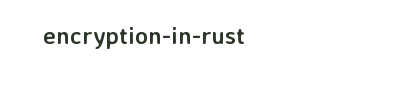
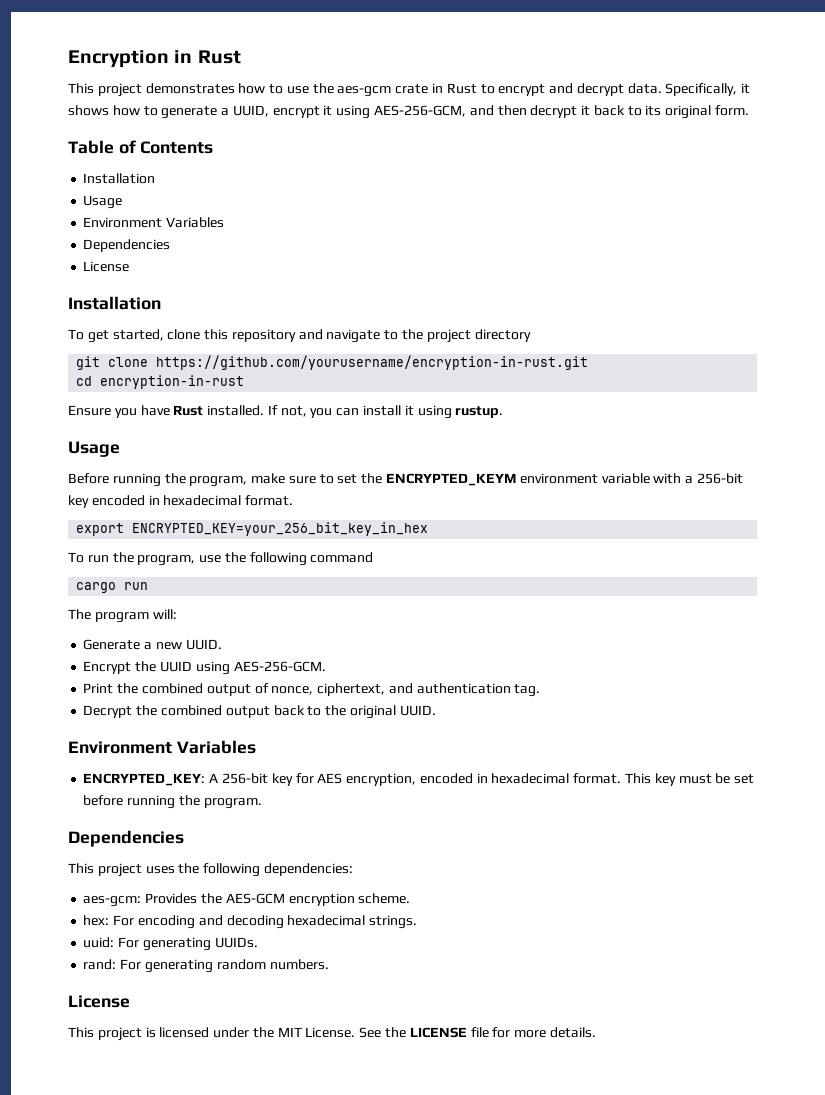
- encryption-in-rust
+ Encryption in Rust
+ This project demonstrates how to use the aes-gcm crate in Rust to encrypt and decrypt data. Specifically, it shows how to generate a UUID, encrypt it using AES-256-GCM, and then decrypt it back to its original form.
+ Table of Contents
+ Installation
+ Usage
+ Environment Variables
+ Dependencies
+ License
+ Installation
+ To get started, clone this repository and navigate to the project directory
+ git clone https://github.com/yourusername/encryption-in-rust.git
+ cd encryption-in-rust
+ Ensure you have Rust installed. If not, you can install it using rustup.
+ Usage
+ Before running the program, make sure to set the ENCRYPTED_KEYM environment variable with a 256-bit key encoded in hexadecimal format.
+ export ENCRYPTED_KEY=your_256_bit_key_in_hex
+ To run the program, use the following command
+ cargo run
+ The program will:
+ Generate a new UUID.
+ Encrypt the UUID using AES-256-GCM.
+ Print the combined output of nonce, ciphertext, and authentication tag.
+ Decrypt the combined output back to the original UUID.
+ Environment Variables
+ ENCRYPTED_KEY: A 256-bit key for AES encryption, encoded in hexadecimal format. This key must be set before running the program.
+ Dependencies
+ This project uses the following dependencies:
+ aes-gcm: Provides the AES-GCM encryption scheme.
+ hex: For encoding and decoding hexadecimal strings.
+ uuid: For generating UUIDs.
+ rand: For generating random numbers.
+ License
+ This project is licensed under the MIT License. See the LICENSE file for more details.

